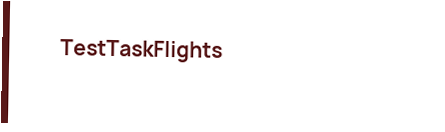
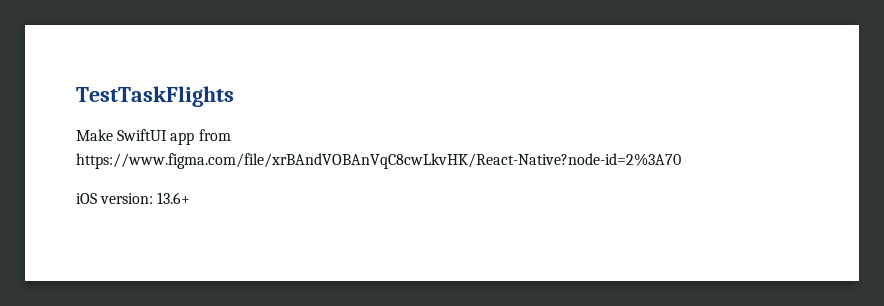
+ Make SwiftUI app from https://www.figma.com/file/xrBAndVOBAnVqC8cwLkvHK/React-Native?node-id=2%3A70
+ iOS version: 13.6+

